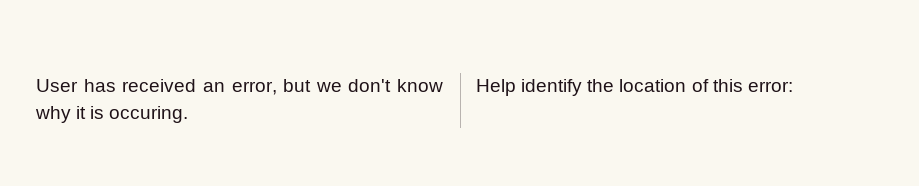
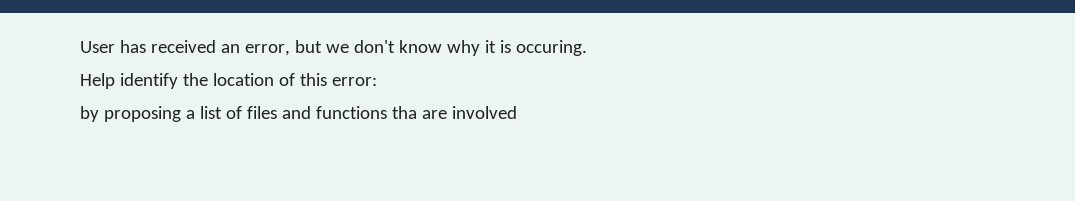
+ by proposing a list of files and functions tha are involved

